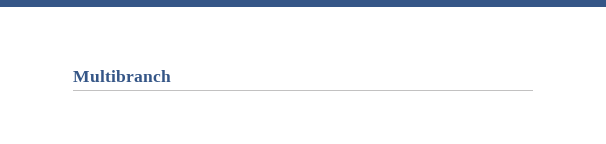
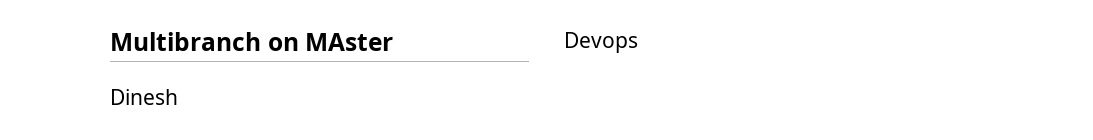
- Multibranch
+ Multibranch on MAster
+ Dinesh
+ Devops

